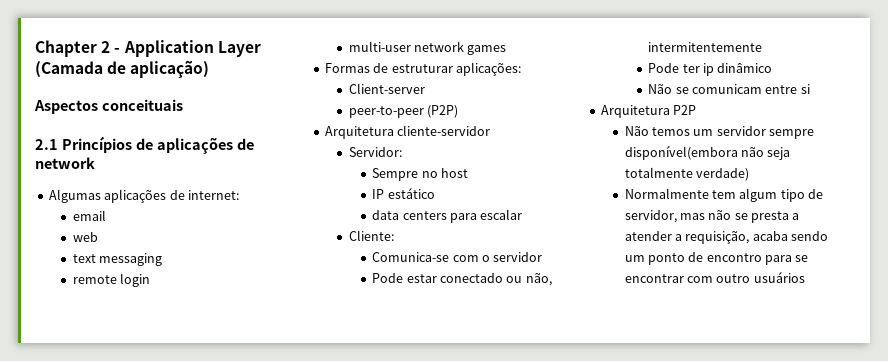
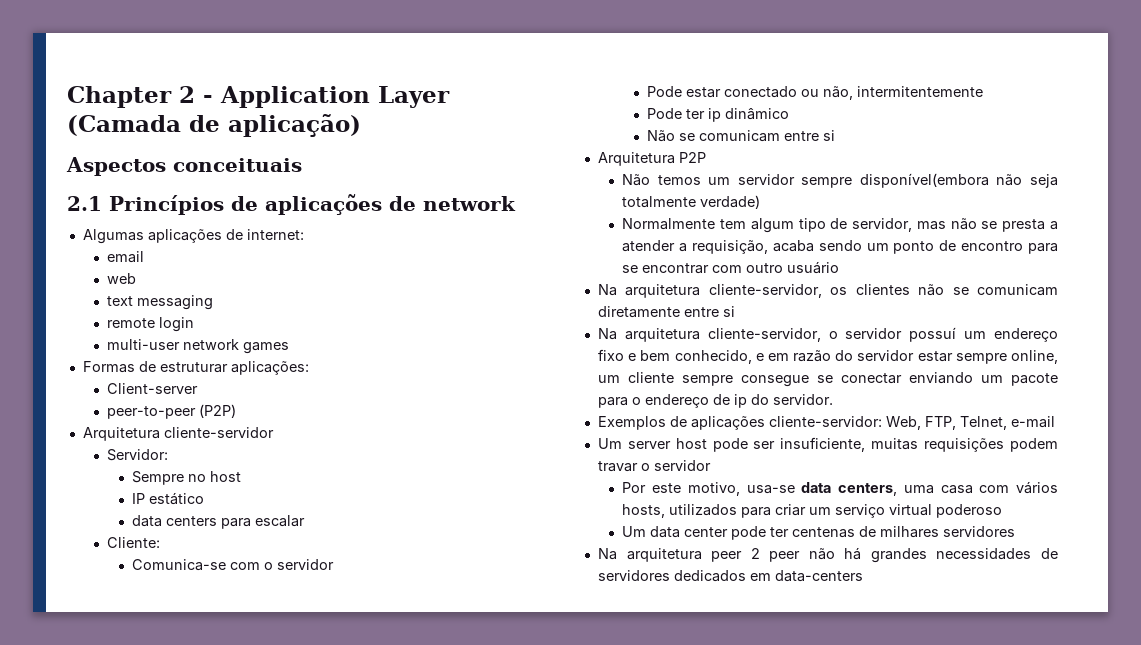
- Normalmente tem algum tipo de servidor, mas não se presta a atender a requisição, acaba sendo um ponto de encontro para se encontrar com outro usuários
+ Normalmente tem algum tipo de servidor, mas não se presta a atender a requisição, acaba sendo um ponto de encontro para se encontrar com outro usuário
+ Na arquitetura cliente-servidor, os clientes não se comunicam diretamente entre si
+ Na arquitetura cliente-servidor, o servidor possuí um endereço fixo e bem conhecido, e em razão do servidor estar sempre online, um cliente sempre consegue se conectar enviando um pacote para o endereço de ip do servidor.
+ Exemplos de aplicações cliente-servidor: Web, FTP, Telnet, e-mail
+ Um server host pode ser insuficiente, muitas requisições podem travar o servidor
+ Por este motivo, usa-se data centers, uma casa com vários hosts, utilizados para criar um serviço virtual poderoso
+ Um data center pode ter centenas de milhares servidores
+ Na arquitetura peer 2 peer não há grandes necessidades de servidores dedicados em data-centers

